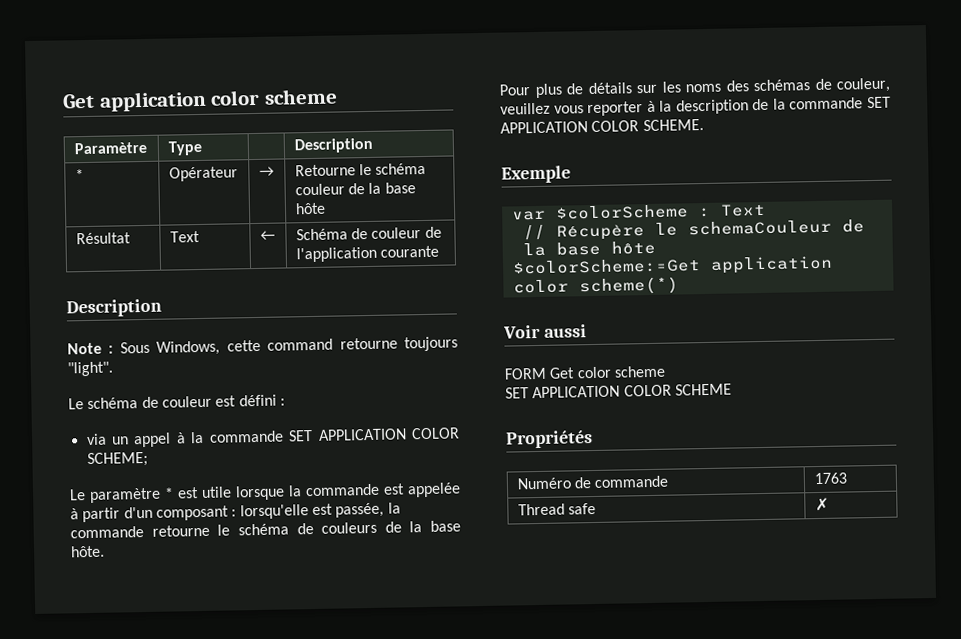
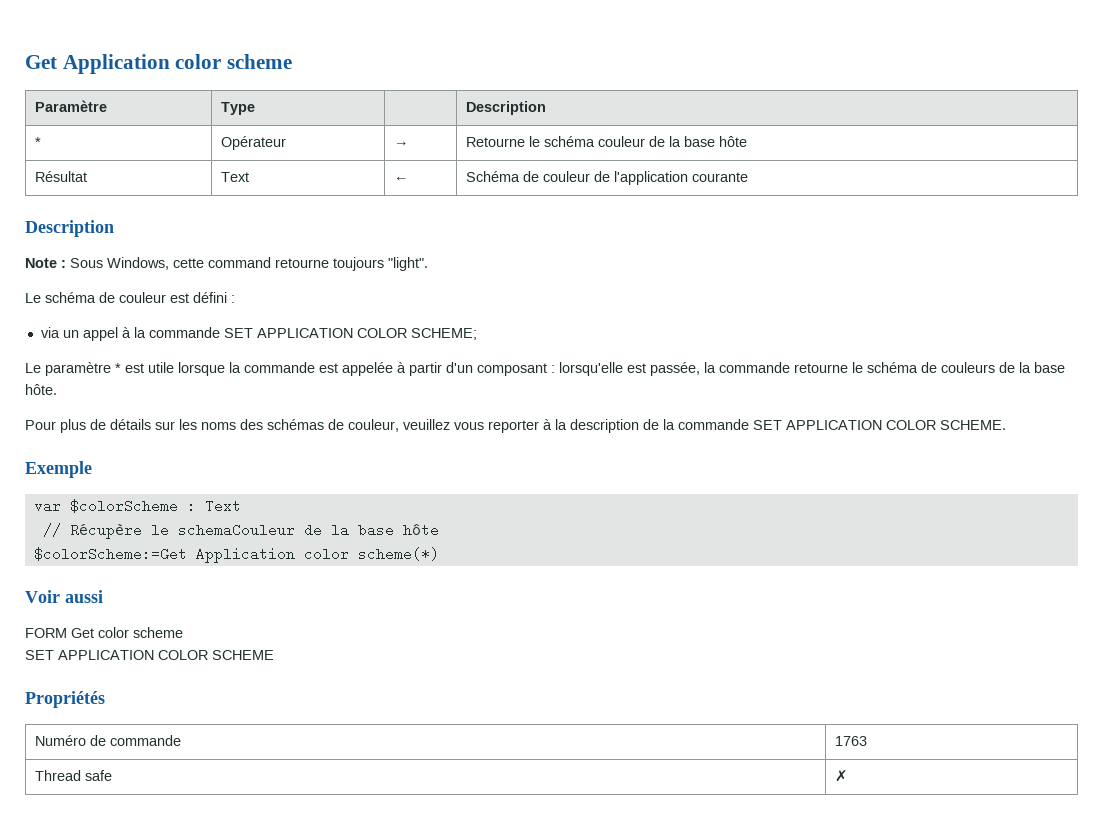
- Get application color scheme
+ Get Application color scheme
- $colorScheme:=Get application color scheme(*)
+ $colorScheme:=Get Application color scheme(*)

